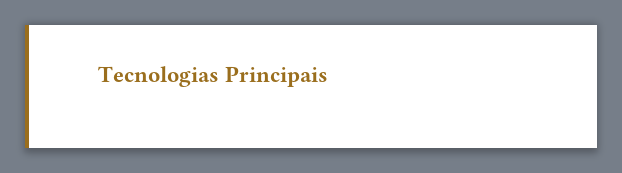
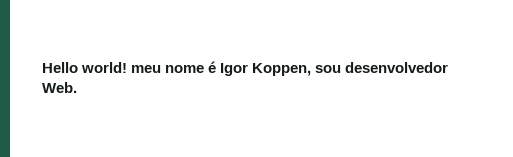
- Tecnologias Principais
+ Hello world! meu nome é Igor Koppen, sou desenvolvedor Web.

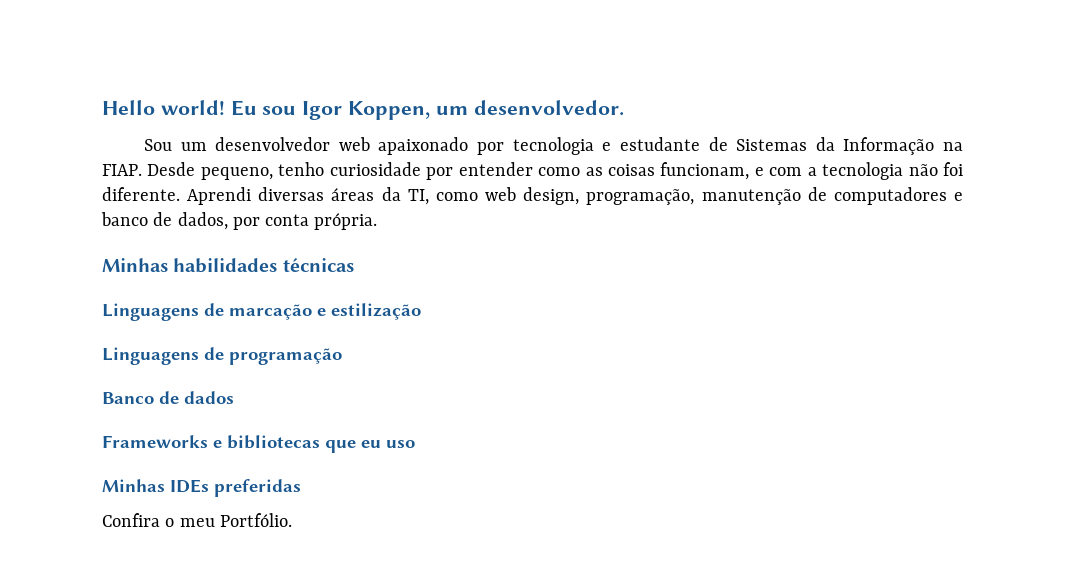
- Hello world! meu nome é Igor Koppen, sou desenvolvedor Web.
+ Hello world! Eu sou Igor Koppen, um desenvolvedor.
+ Sou um desenvolvedor web apaixonado por tecnologia e estudante de Sistemas da Informação na FIAP. Desde pequeno, tenho curiosidade por entender como as coisas funcionam, e com a tecnologia não foi diferente. Aprendi diversas áreas da TI, como web design, programação, manutenção de computadores e banco de dados, por conta própria.
+ Minhas habilidades técnicas
+ Linguagens de marcação e estilização
+ Linguagens de programação
+ Banco de dados
+ Frameworks e bibliotecas que eu uso
+ Minhas IDEs preferidas
+ Confira o meu Portfólio.

